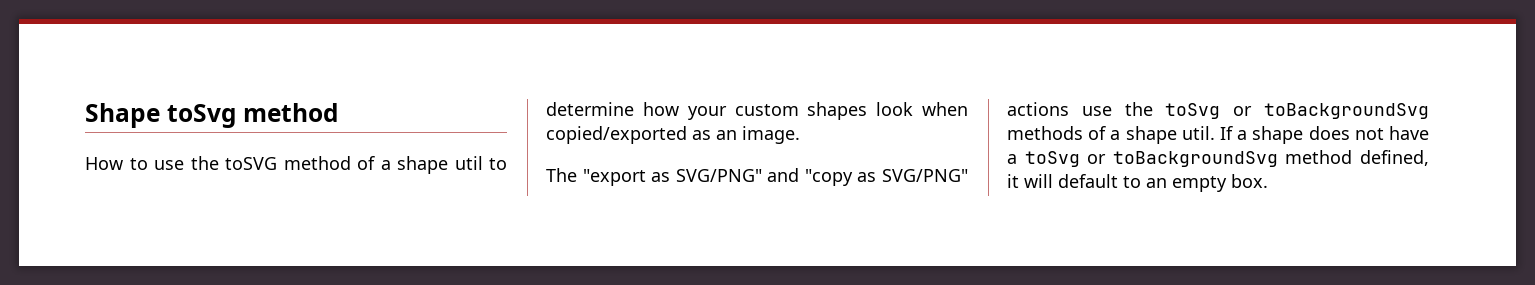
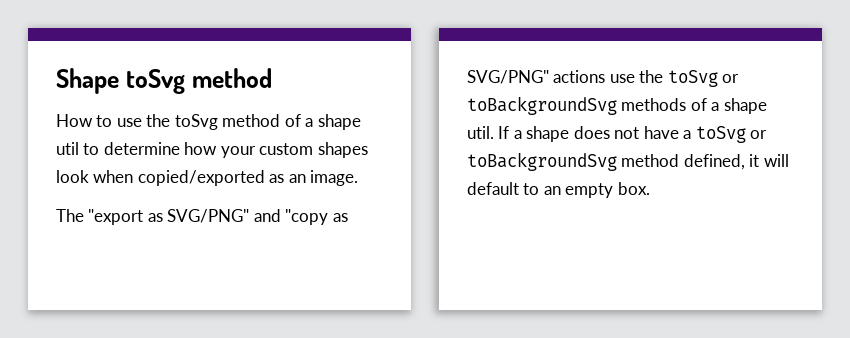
- How to use the toSVG method of a shape util to determine how your custom shapes look when copied/exported as an image.
+ How to use the toSvg method of a shape util to determine how your custom shapes look when copied/exported as an image.

